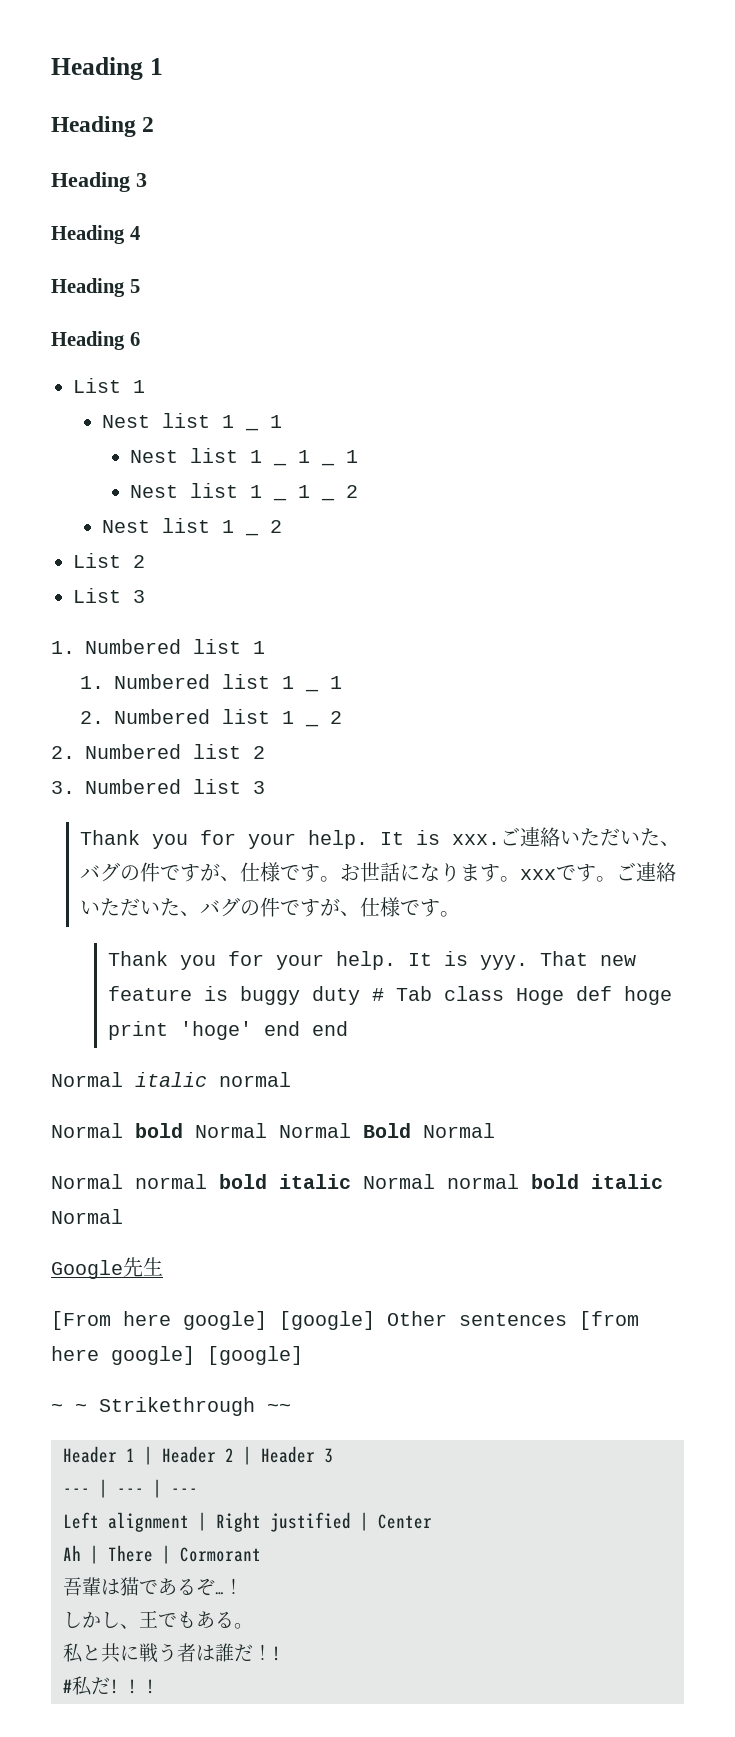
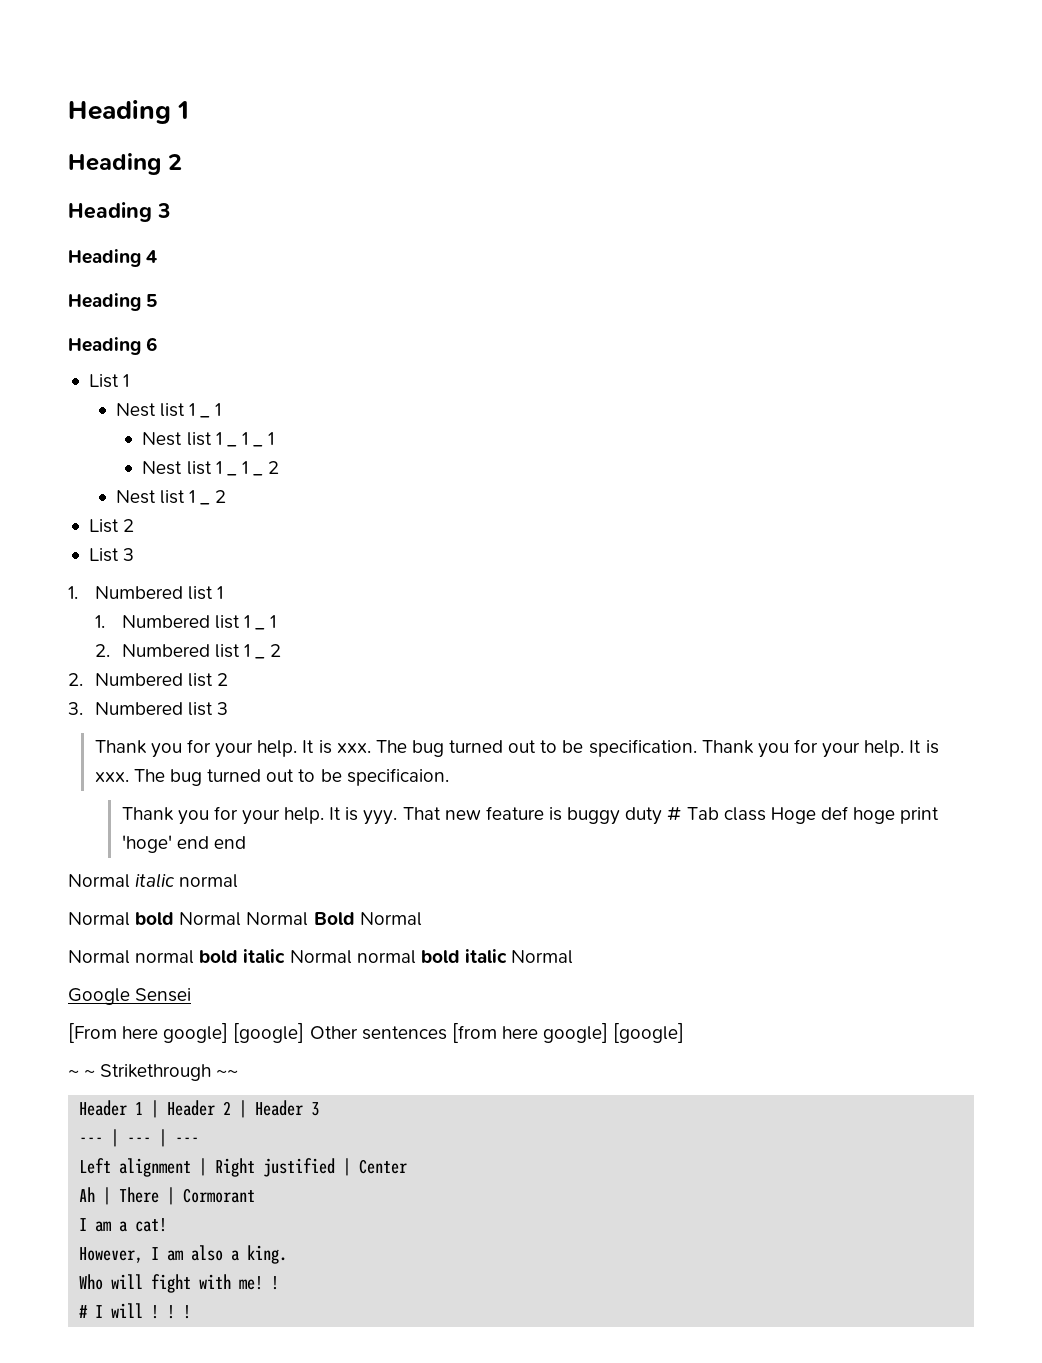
- ご連絡いただいた、バグの件ですが、仕様です。お世話になります。xxxです。ご連絡いただいた、バグの件ですが、仕様です。
+ The bug turned out to be specification. Thank you for your help. It is xxx. The bug turned out to be specificaion.
- Google先生
+ Google Sensei
- 吾輩は猫であるぞ…！
- しかし、王でもある。
- 私と共に戦う者は誰だ！
+ I am a cat!
+ However, I am also a king.
+ Who will fight with me!
- #私だ!
+ # I will !

